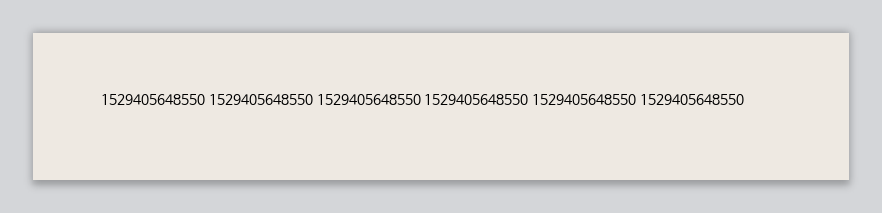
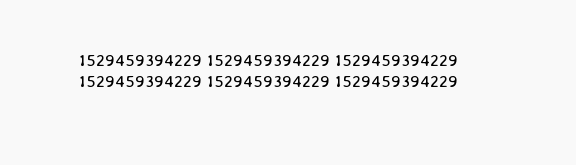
- 1529405648550 1529405648550 1529405648550 1529405648550 1529405648550 1529405648550
+ 1529459394229 1529459394229 1529459394229 1529459394229 1529459394229 1529459394229

